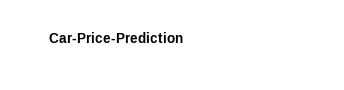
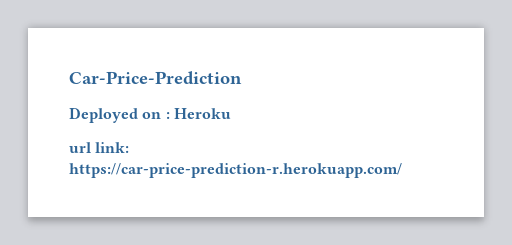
+ Deployed on : Heroku
+ url link: https://car-price-prediction-r.herokuapp.com/

